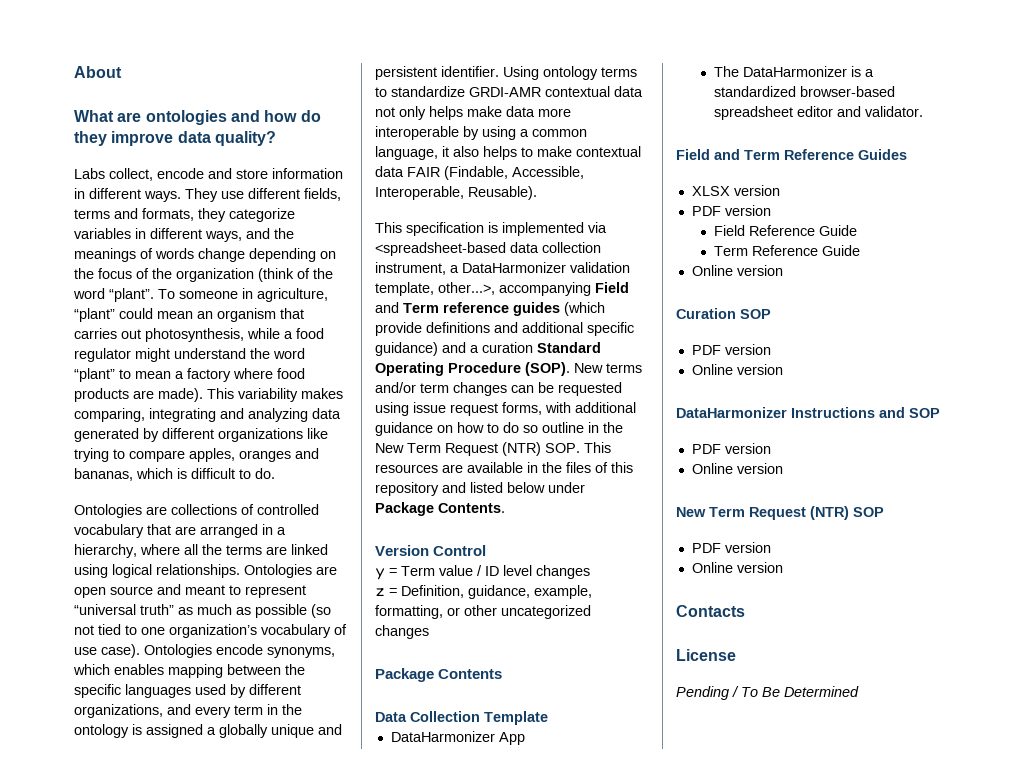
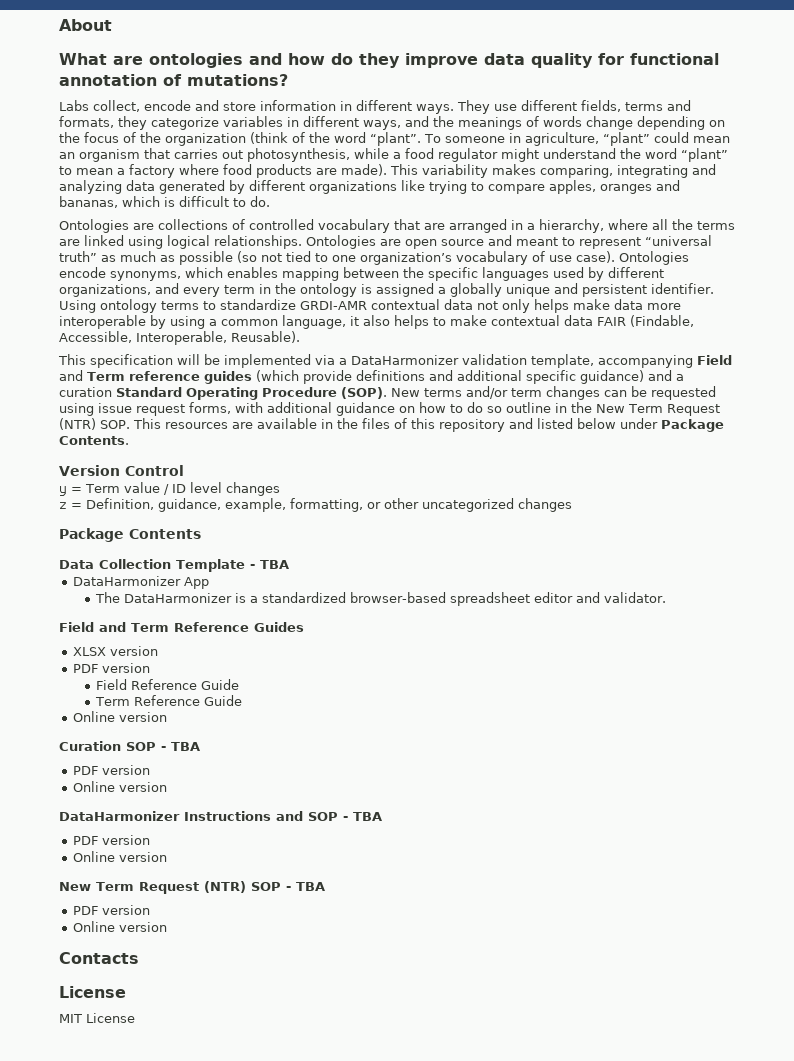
- What are ontologies and how do they improve data quality?
+ What are ontologies and how do they improve data quality for functional annotation of mutations?
- This specification is implemented via <spreadsheet-based data collection instrument, a DataHarmonizer validation template, other...>, accompanying Field and Term reference guides (which provide definitions and additional specific guidance) and a curation Standard Operating Procedure (SOP).
+ This specification will be implemented via a DataHarmonizer validation template, accompanying Field and Term reference guides (which provide definitions and additional specific guidance) and a curation Standard Operating Procedure (SOP).
- Data Collection Template
+ Data Collection Template - TBA
- Curation SOP
+ Curation SOP - TBA
- DataHarmonizer Instructions and SOP
+ DataHarmonizer Instructions and SOP - TBA
- New Term Request (NTR) SOP
+ New Term Request (NTR) SOP - TBA
- Pending / To Be Determined
+ MIT License

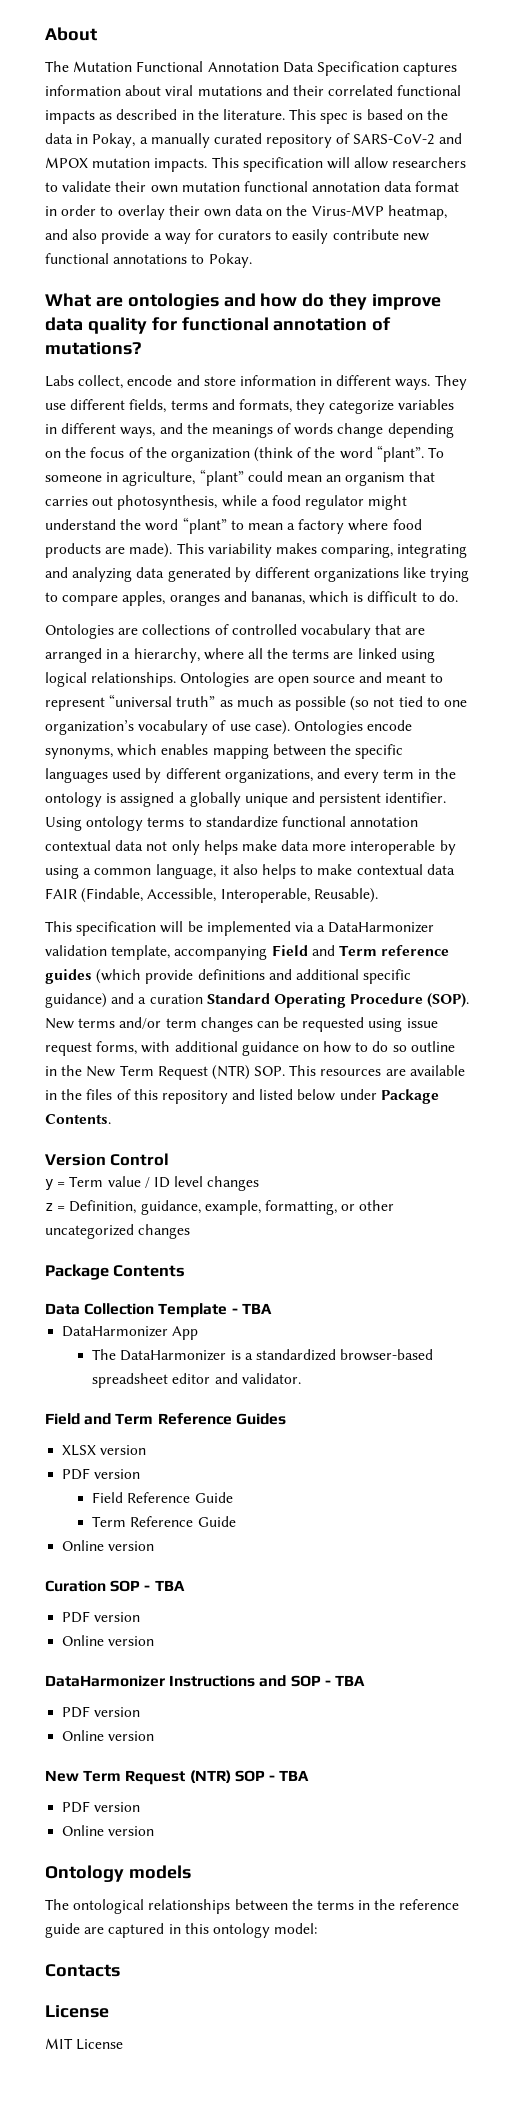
+ The Mutation Functional Annotation Data Specification captures information about viral mutations and their correlated functional impacts as described in the literature. This spec is based on the data in Pokay, a manually curated repository of SARS-CoV-2 and MPOX mutation impacts. This specification will allow researchers to validate their own mutation functional annotation data format in order to overlay their own data on the Virus-MVP heatmap, and also provide a way for curators to easily contribute new functional annotations to Pokay.
- Using ontology terms to standardize GRDI-AMR contextual data not only helps make data more interoperable by using a common language, it also helps to make contextual data FAIR (Findable, Accessible, Interoperable, Reusable).
+ Using ontology terms to standardize functional annotation contextual data not only helps make data more interoperable by using a common language, it also helps to make contextual data FAIR (Findable, Accessible, Interoperable, Reusable).
+ Ontology models
+ The ontological relationships between the terms in the reference guide are captured in this ontology model:

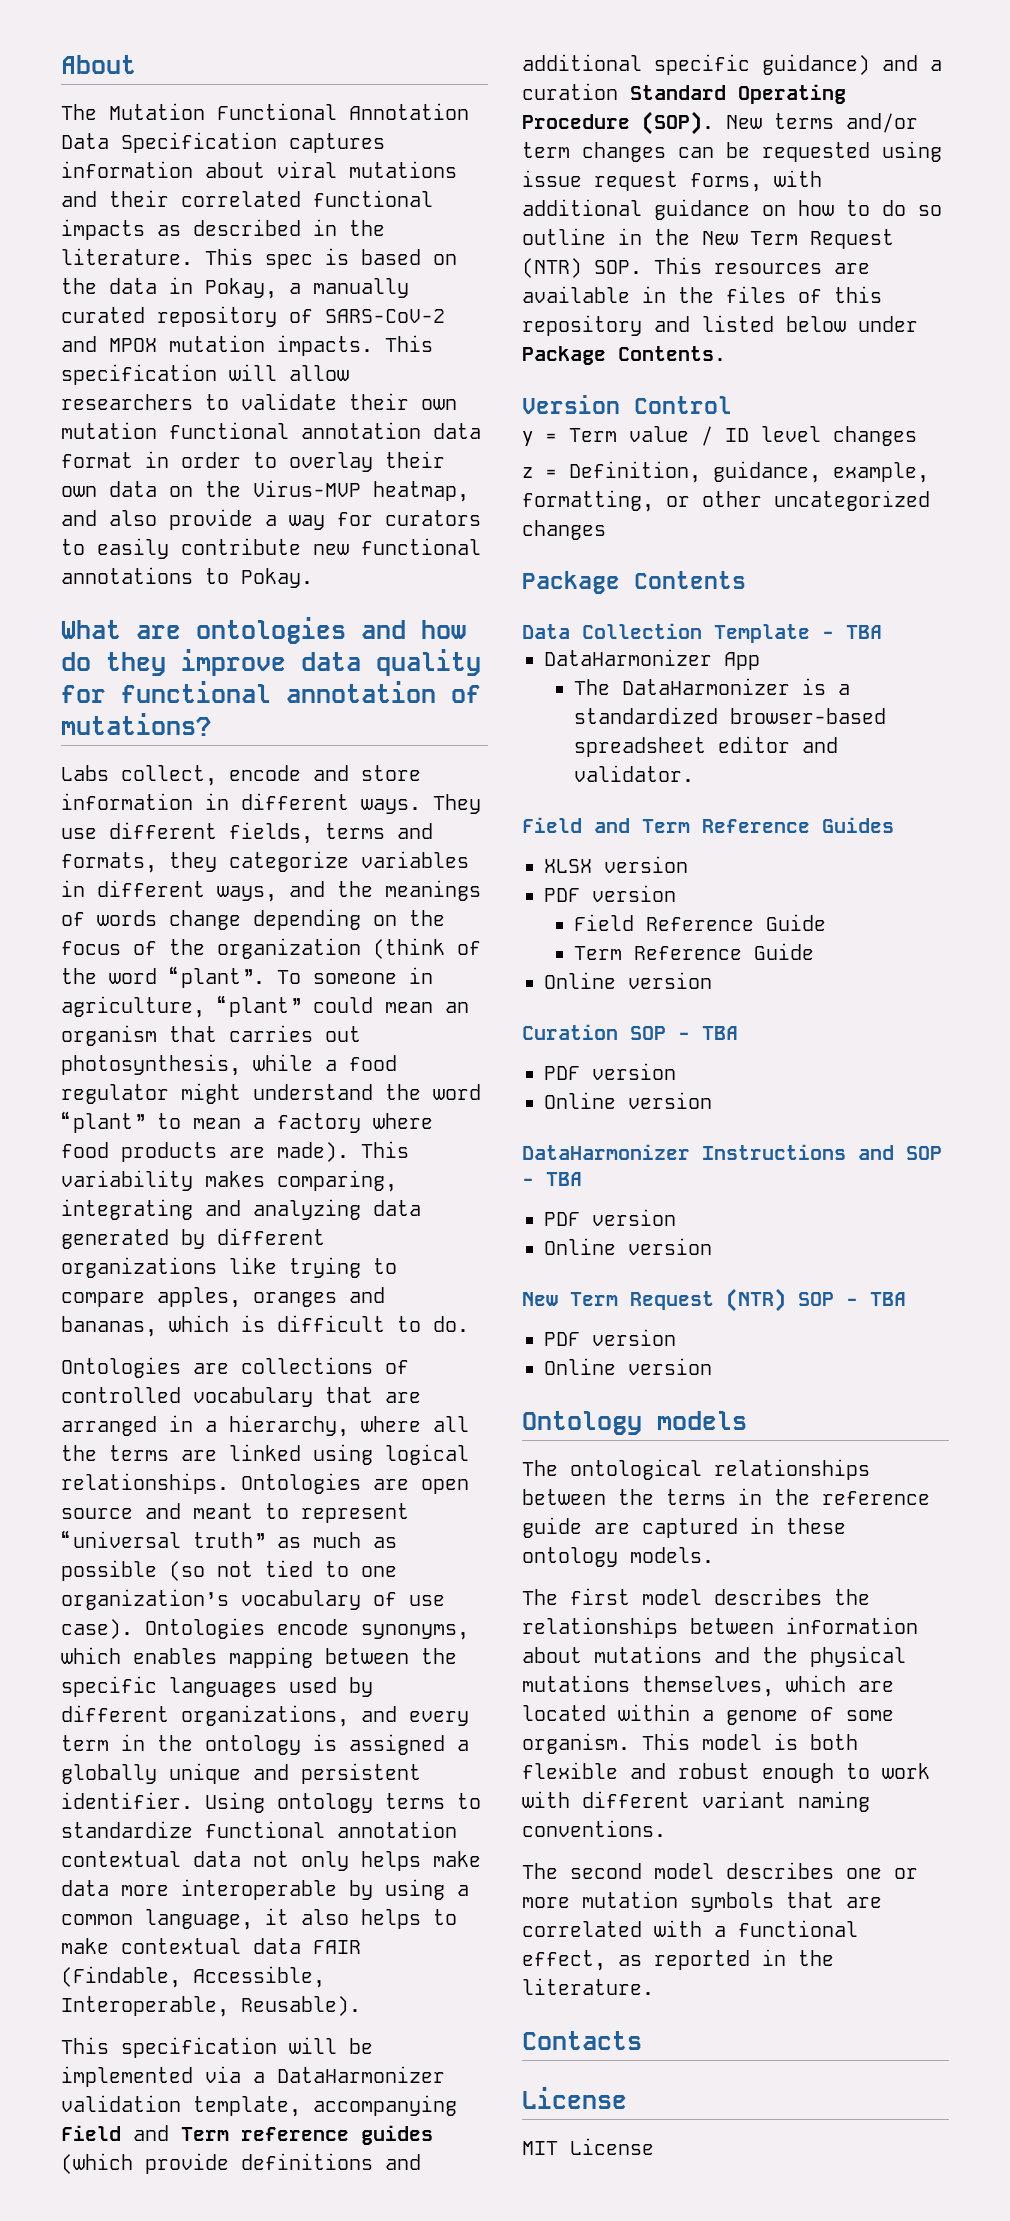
- The ontological relationships between the terms in the reference guide are captured in this ontology model:
+ The ontological relationships between the terms in the reference guide are captured in these ontology models.
+ The first model describes the relationships between information about mutations and the physical mutations themselves, which are located within a genome of some organism. This model is both flexible and robust enough to work with different variant naming conventions.
+ The second model describes one or more mutation symbols that are correlated with a functional effect, as reported in the literature.

